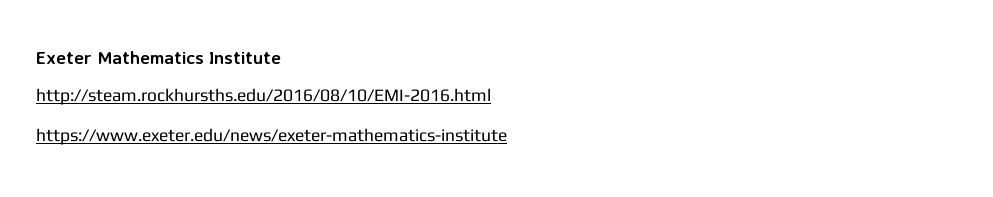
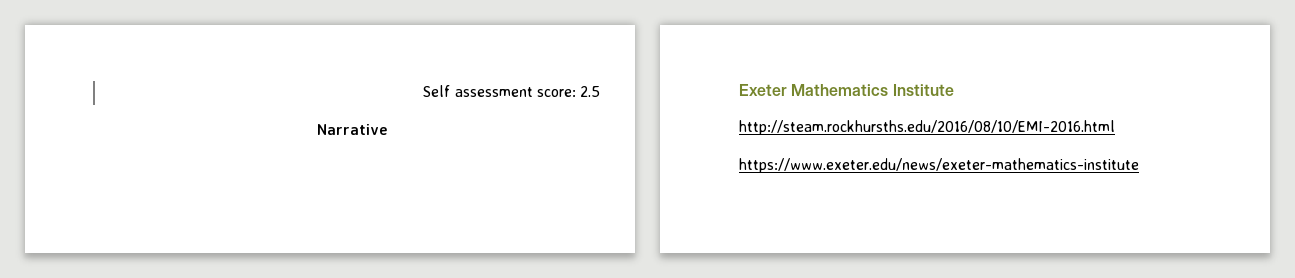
+ Self assessment score: 2.5
+ Narrative

